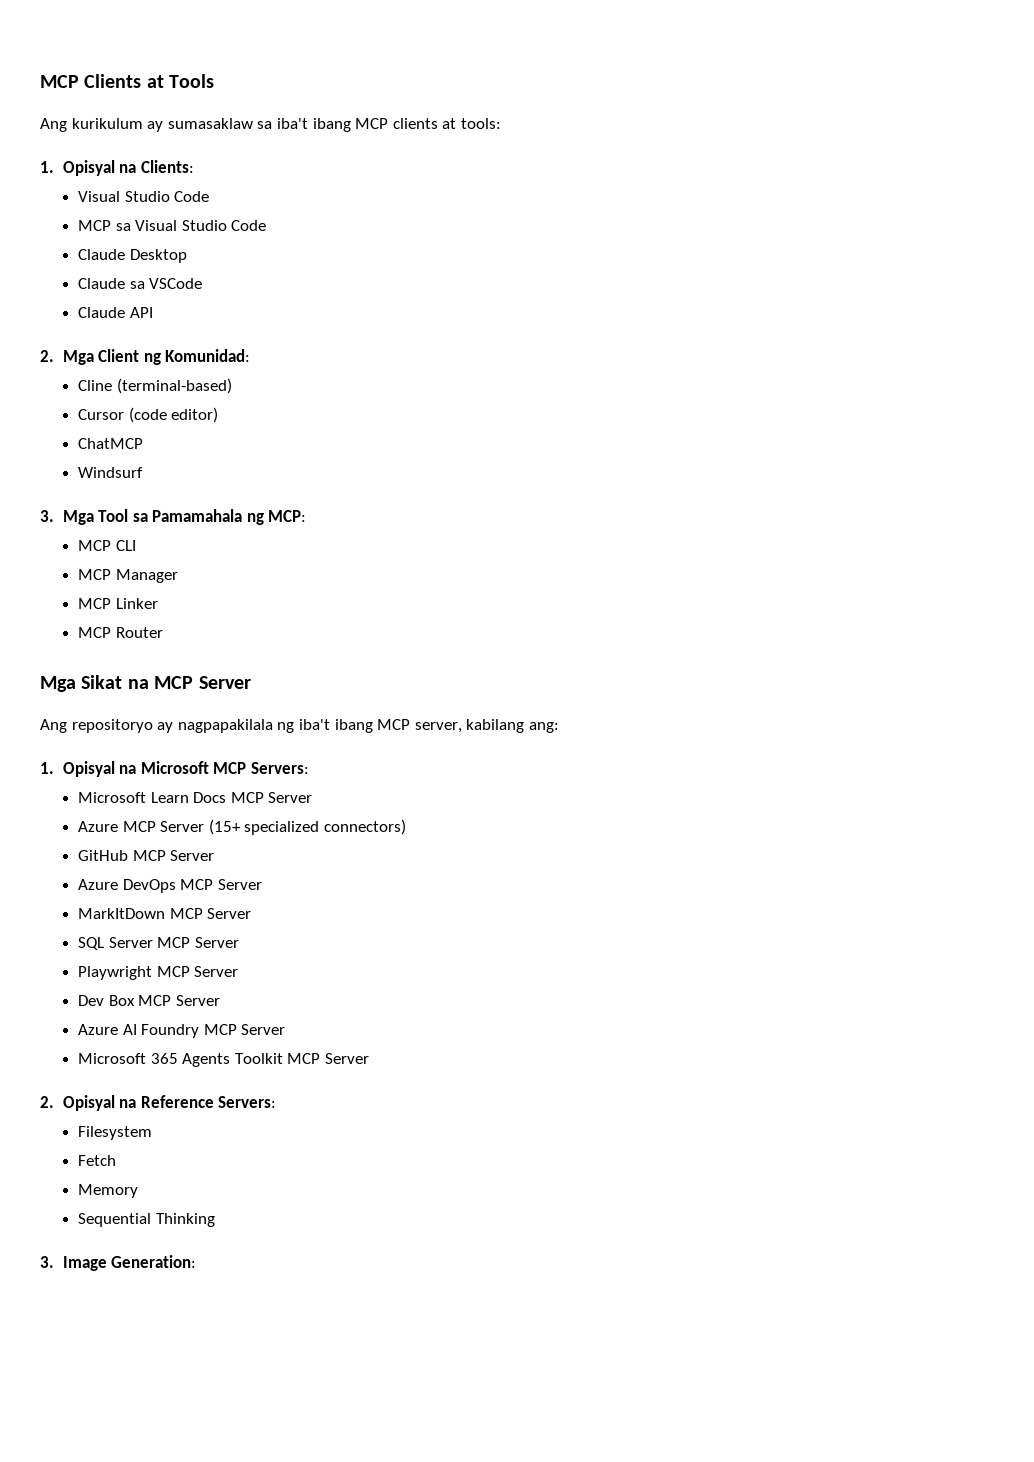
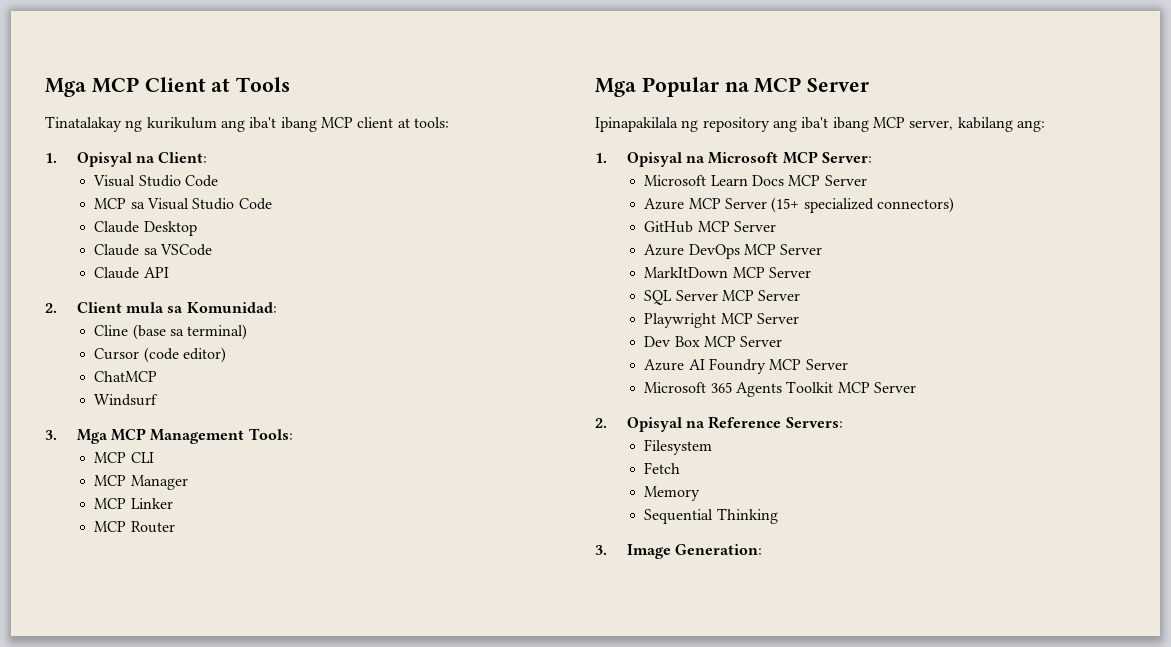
- MCP Clients at Tools
+ Mga MCP Client at Tools
- Ang kurikulum ay sumasaklaw sa iba't ibang MCP clients at tools:
+ Tinatalakay ng kurikulum ang iba't ibang MCP client at tools:
- 1. Opisyal na Clients:
+ 1. Opisyal na Client:
- 2. Mga Client ng Komunidad:
+ 2. Client mula sa Komunidad:
- Cline (terminal-based)
+ Cline (base sa terminal)
- 3. Mga Tool sa Pamamahala ng MCP:
+ 3. Mga MCP Management Tools:
- Mga Sikat na MCP Server
+ Mga Popular na MCP Server
- Ang repositoryo ay nagpapakilala ng iba't ibang MCP server, kabilang ang:
+ Ipinapakilala ng repository ang iba't ibang MCP server, kabilang ang:
- 1. Opisyal na Microsoft MCP Servers:
+ 1. Opisyal na Microsoft MCP Server:

